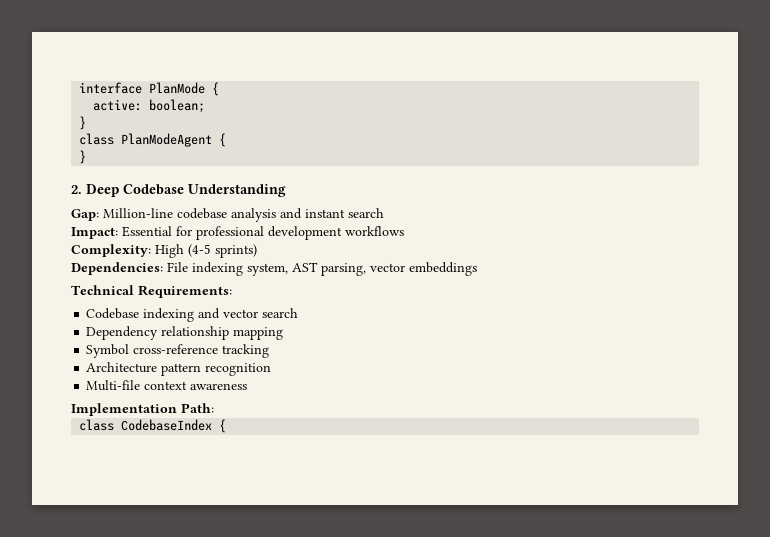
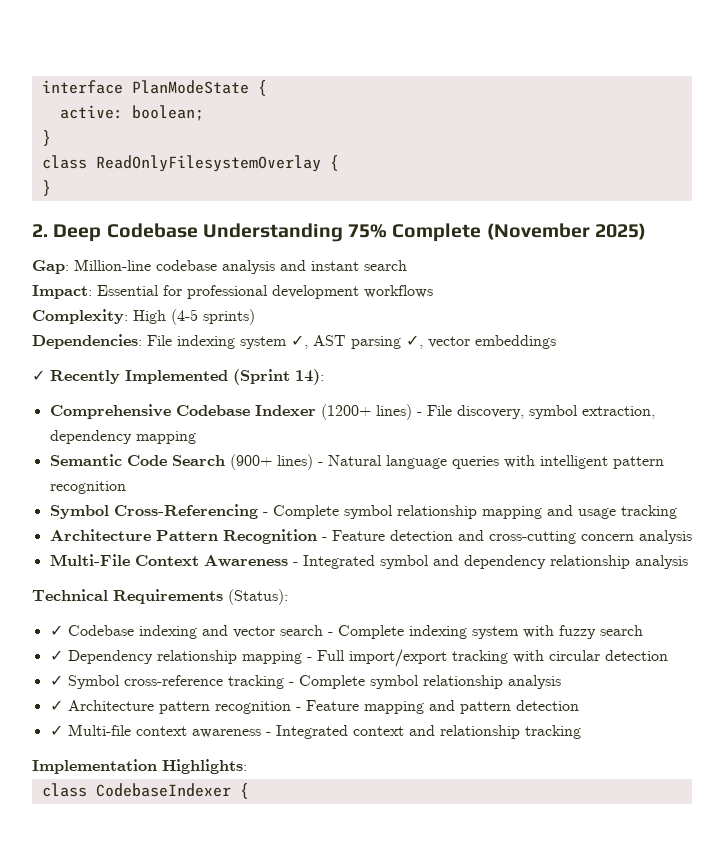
- interface PlanMode {
+ interface PlanModeState {
- class PlanModeAgent {
+ class ReadOnlyFilesystemOverlay {
- 2. Deep Codebase Understanding
+ 2. Deep Codebase Understanding 75% Complete (November 2025)
- Dependencies: File indexing system, AST parsing, vector embeddings
- Technical Requirements:
- Codebase indexing and vector search
- Dependency relationship mapping
- Symbol cross-reference tracking
- Architecture pattern recognition
- Multi-file context awareness
+ Dependencies: File indexing system ✓, AST parsing ✓, vector embeddings
+ ✓ Recently Implemented (Sprint 14):
+ Comprehensive Codebase Indexer (1200+ lines) - File discovery, symbol extraction, dependency mapping
+ Semantic Code Search (900+ lines) - Natural language queries with intelligent pattern recognition
+ Symbol Cross-Referencing - Complete symbol relationship mapping and usage tracking
+ Architecture Pattern Recognition - Feature detection and cross-cutting concern analysis
+ Multi-File Context Awareness - Integrated symbol and dependency relationship analysis
+ Technical Requirements (Status):
+ ✓ Codebase indexing and vector search - Complete indexing system with fuzzy search
+ ✓ Dependency relationship mapping - Full import/export tracking with circular detection
+ ✓ Symbol cross-reference tracking - Complete symbol relationship analysis
+ ✓ Architecture pattern recognition - Feature mapping and pattern detection
+ ✓ Multi-file context awareness - Integrated context and relationship tracking
- Implementation Path:
- class CodebaseIndex {
+ Implementation Highlights:
+ class CodebaseIndexer {

